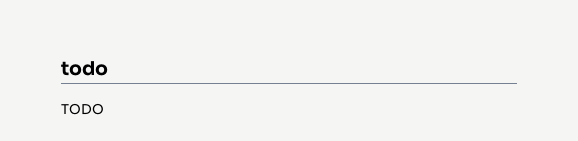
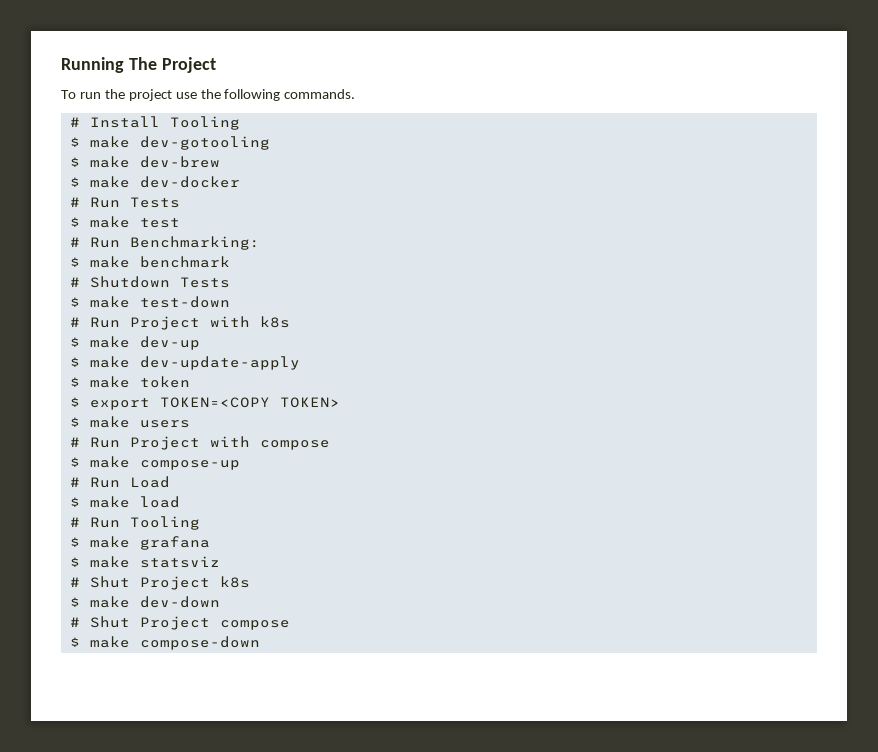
- todo
- TODO
+ Running The Project
+ To run the project use the following commands.
+ # Install Tooling
+ $ make dev-gotooling
+ $ make dev-brew
+ $ make dev-docker
+ # Run Tests
+ $ make test
+ # Run Benchmarking:
+ $ make benchmark
+ # Shutdown Tests
+ $ make test-down
+ # Run Project with k8s
+ $ make dev-up
+ $ make dev-update-apply
+ $ make token
+ $ export TOKEN=<COPY TOKEN>
+ $ make users
+ # Run Project with compose
+ $ make compose-up
+ # Run Load
+ $ make load
+ # Run Tooling
+ $ make grafana
+ $ make statsviz
+ # Shut Project k8s
+ $ make dev-down
+ # Shut Project compose
+ $ make compose-down

